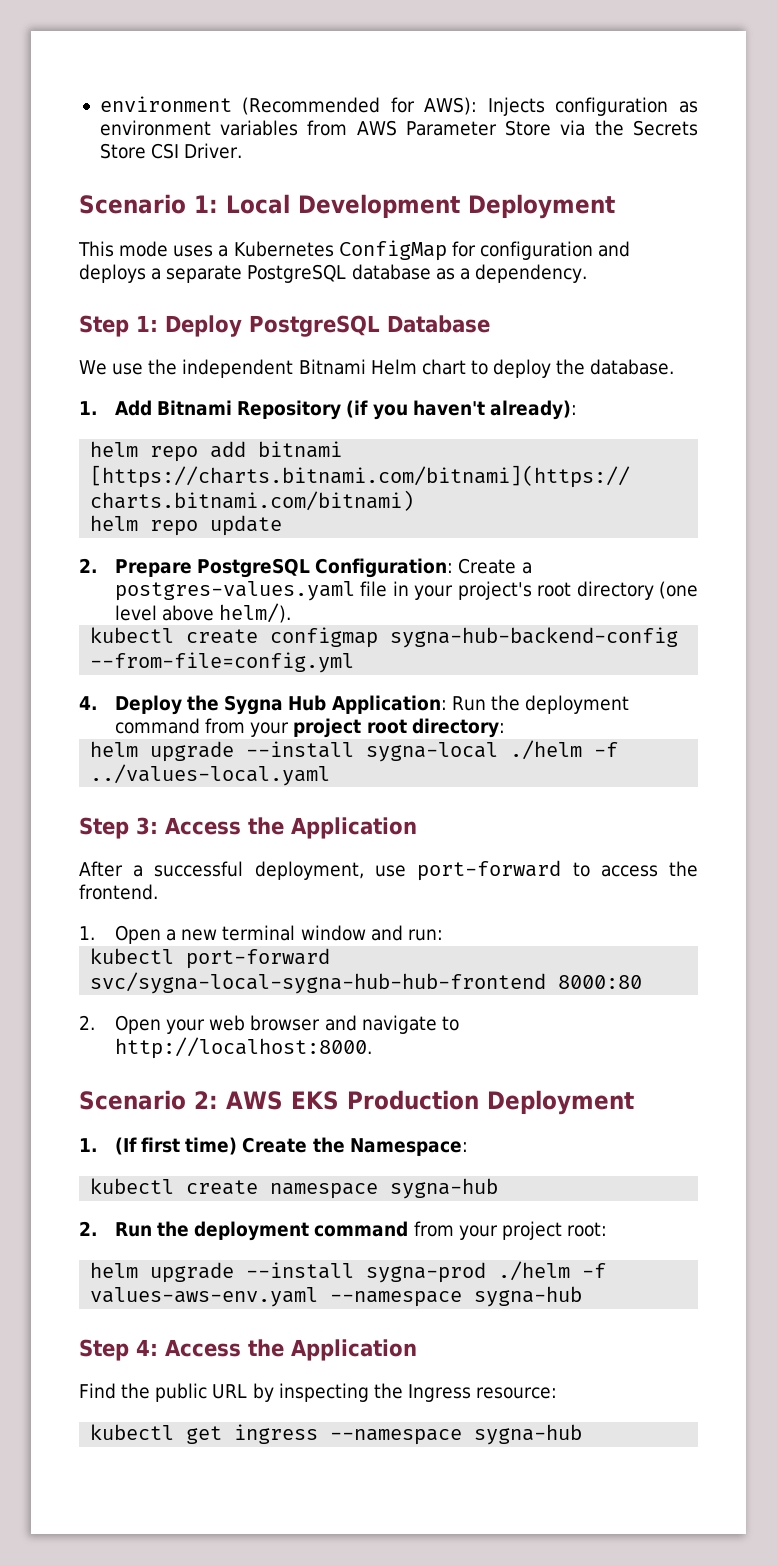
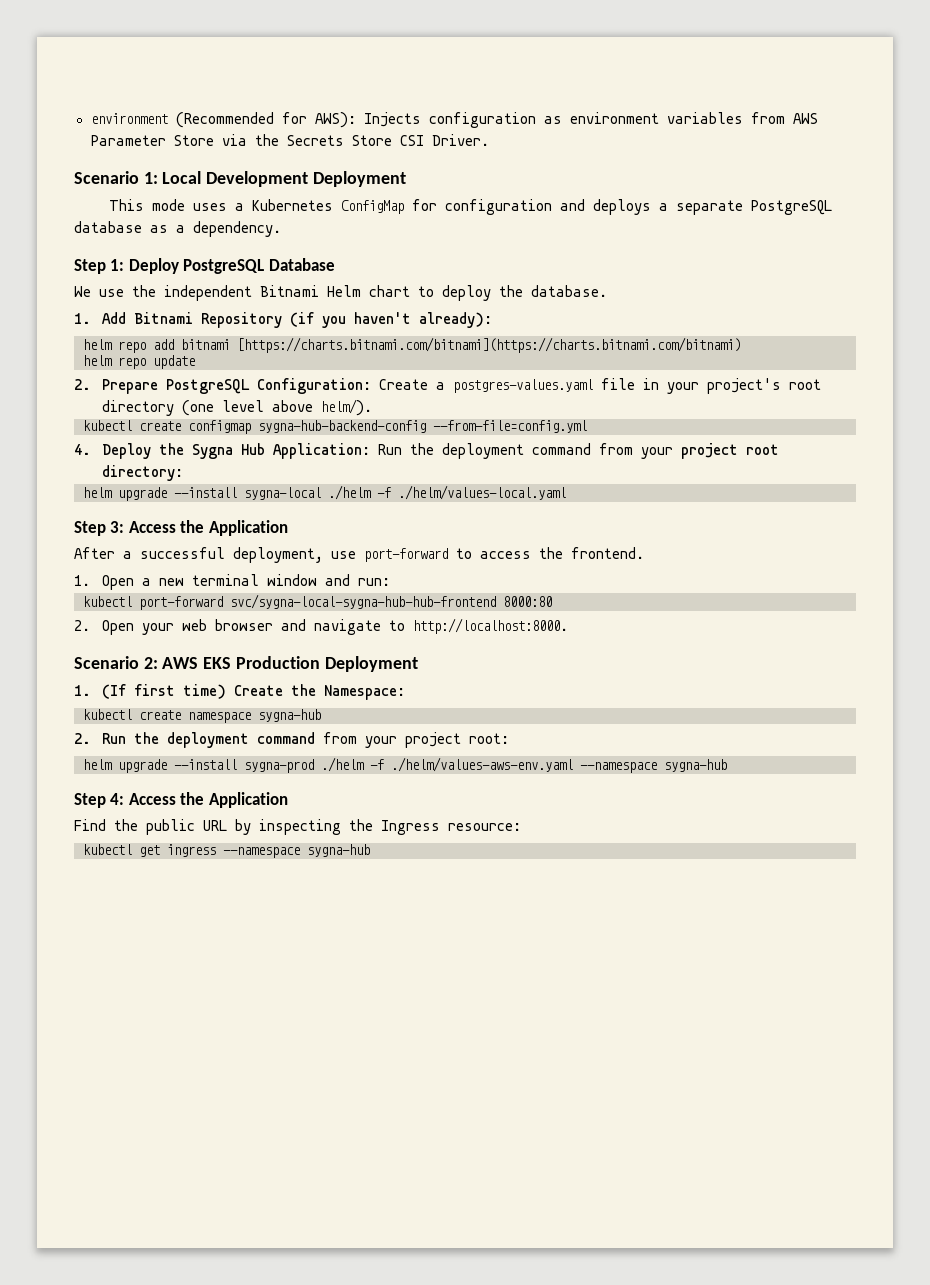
- helm upgrade --install sygna-local ./helm -f ../values-local.yaml
+ helm upgrade --install sygna-local ./helm -f ./helm/values-local.yaml
- helm upgrade --install sygna-prod ./helm -f values-aws-env.yaml --namespace sygna-hub
+ helm upgrade --install sygna-prod ./helm -f ./helm/values-aws-env.yaml --namespace sygna-hub

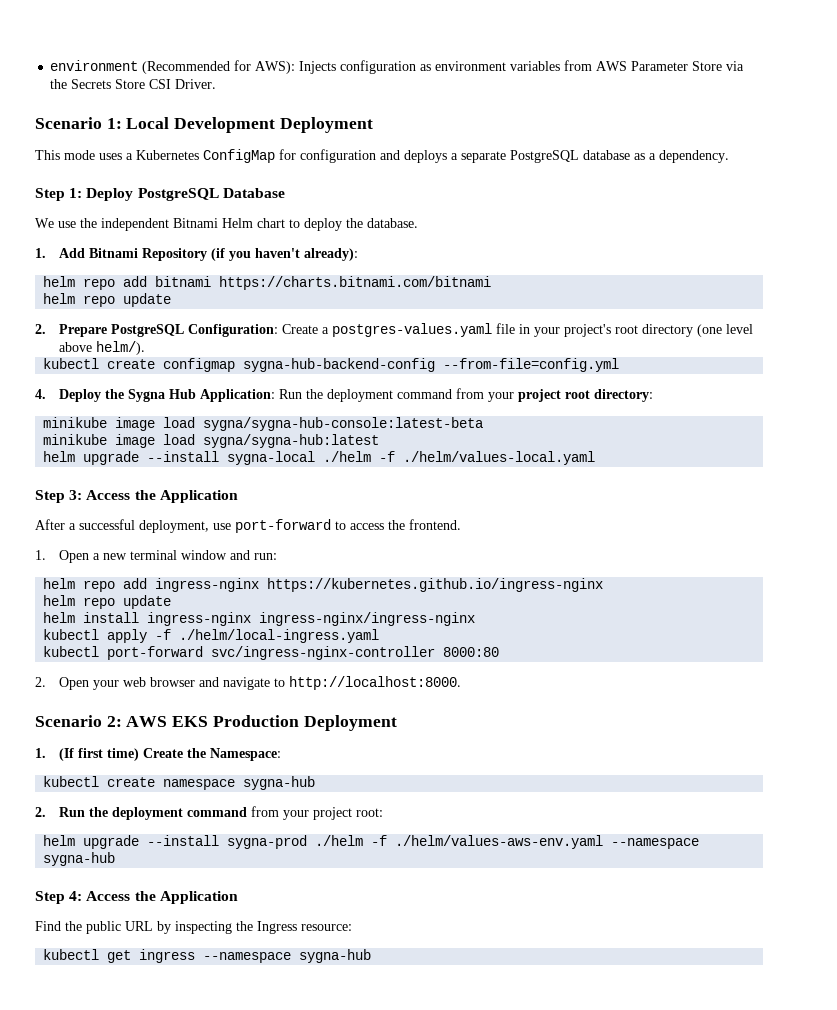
- helm repo add bitnami [https://charts.bitnami.com/bitnami](https://charts.bitnami.com/bitnami)
+ helm repo add bitnami https://charts.bitnami.com/bitnami
+ minikube image load sygna/sygna-hub-console:latest-beta
+ minikube image load sygna/sygna-hub:latest
+ helm repo add ingress-nginx https://kubernetes.github.io/ingress-nginx
+ helm repo update
+ helm install ingress-nginx ingress-nginx/ingress-nginx
+ kubectl apply -f ./helm/local-ingress.yaml
- kubectl port-forward svc/sygna-local-sygna-hub-hub-frontend 8000:80
+ kubectl port-forward svc/ingress-nginx-controller 8000:80

